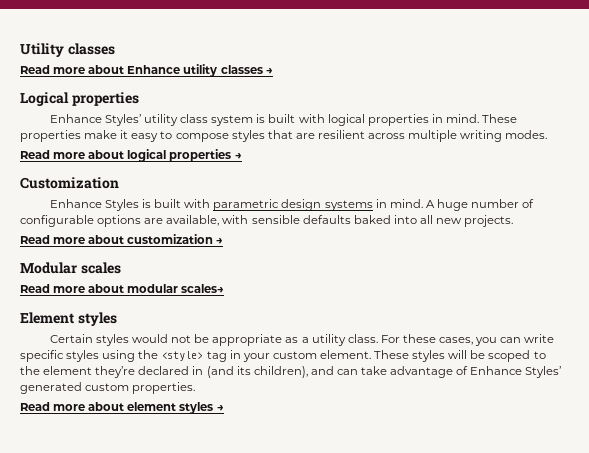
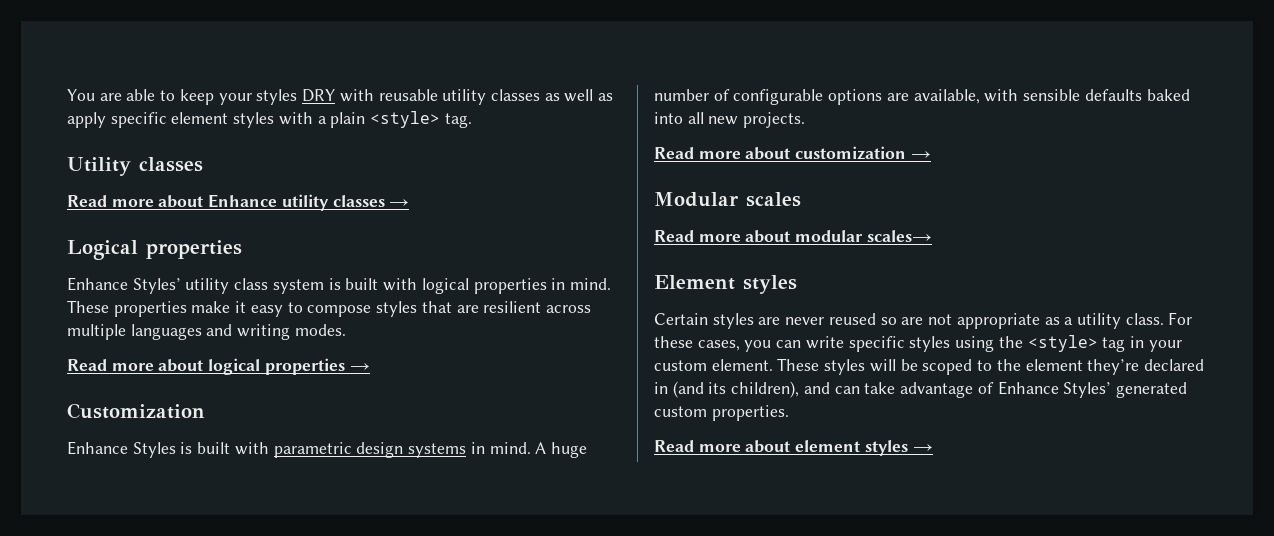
+ You are able to keep your styles DRY with reusable utility classes as well as apply specific element styles with a plain <style> tag.
- These properties make it easy to compose styles that are resilient across multiple writing modes.
+ These properties make it easy to compose styles that are resilient across multiple languages and writing modes.
- Certain styles would not be appropriate as a utility class.
+ Certain styles are never reused so are not appropriate as a utility class.

